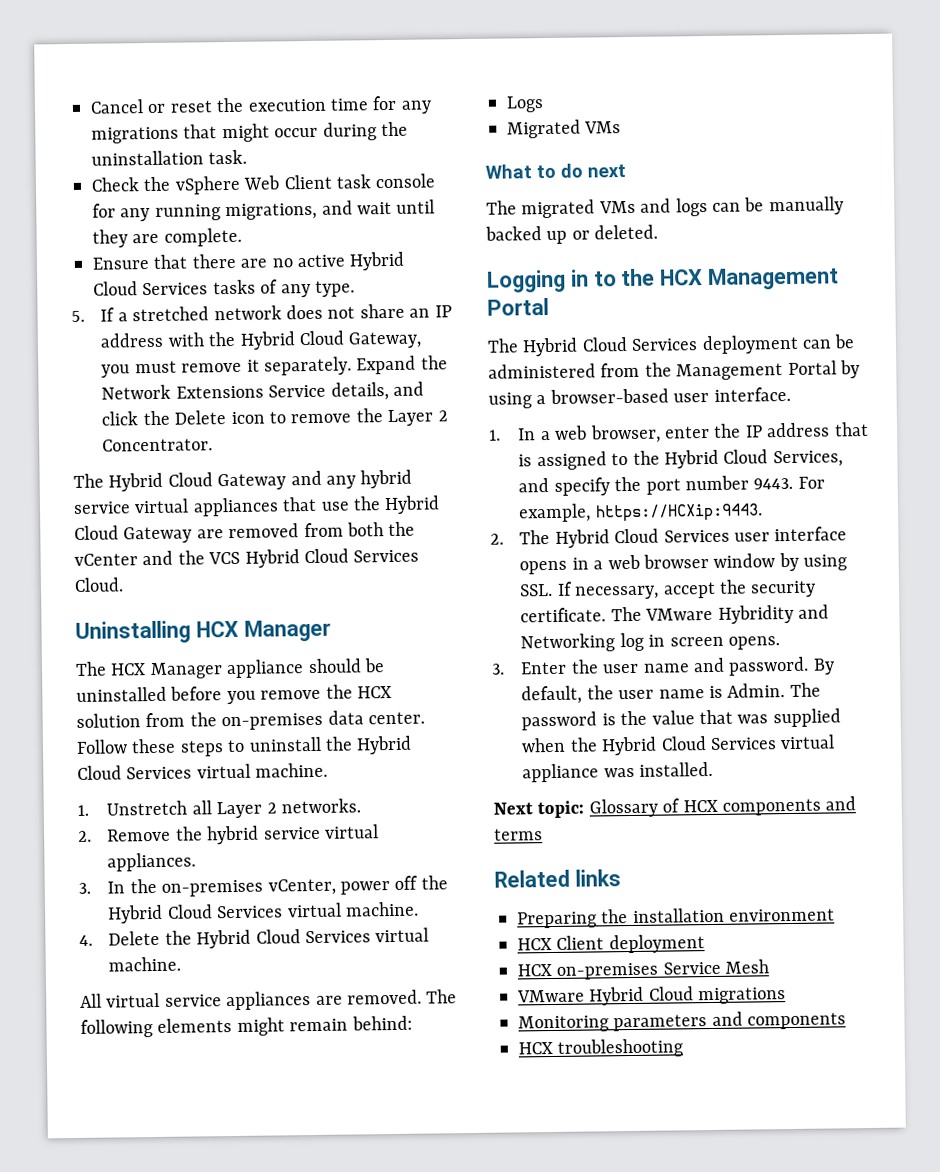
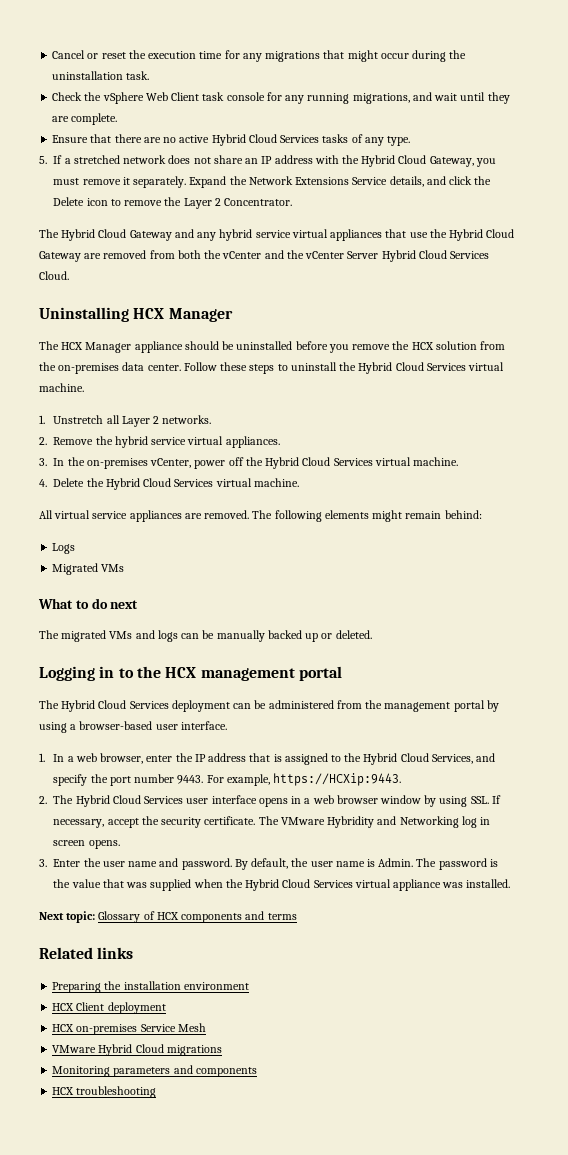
- The Hybrid Cloud Gateway and any hybrid service virtual appliances that use the Hybrid Cloud Gateway are removed from both the vCenter and the VCS Hybrid Cloud Services Cloud.
+ The Hybrid Cloud Gateway and any hybrid service virtual appliances that use the Hybrid Cloud Gateway are removed from both the vCenter and the vCenter Server Hybrid Cloud Services Cloud.
- Logging in to the HCX Management Portal
+ Logging in to the HCX management portal
- The Hybrid Cloud Services deployment can be administered from the Management Portal by using a browser-based user interface.
+ The Hybrid Cloud Services deployment can be administered from the management portal by using a browser-based user interface.

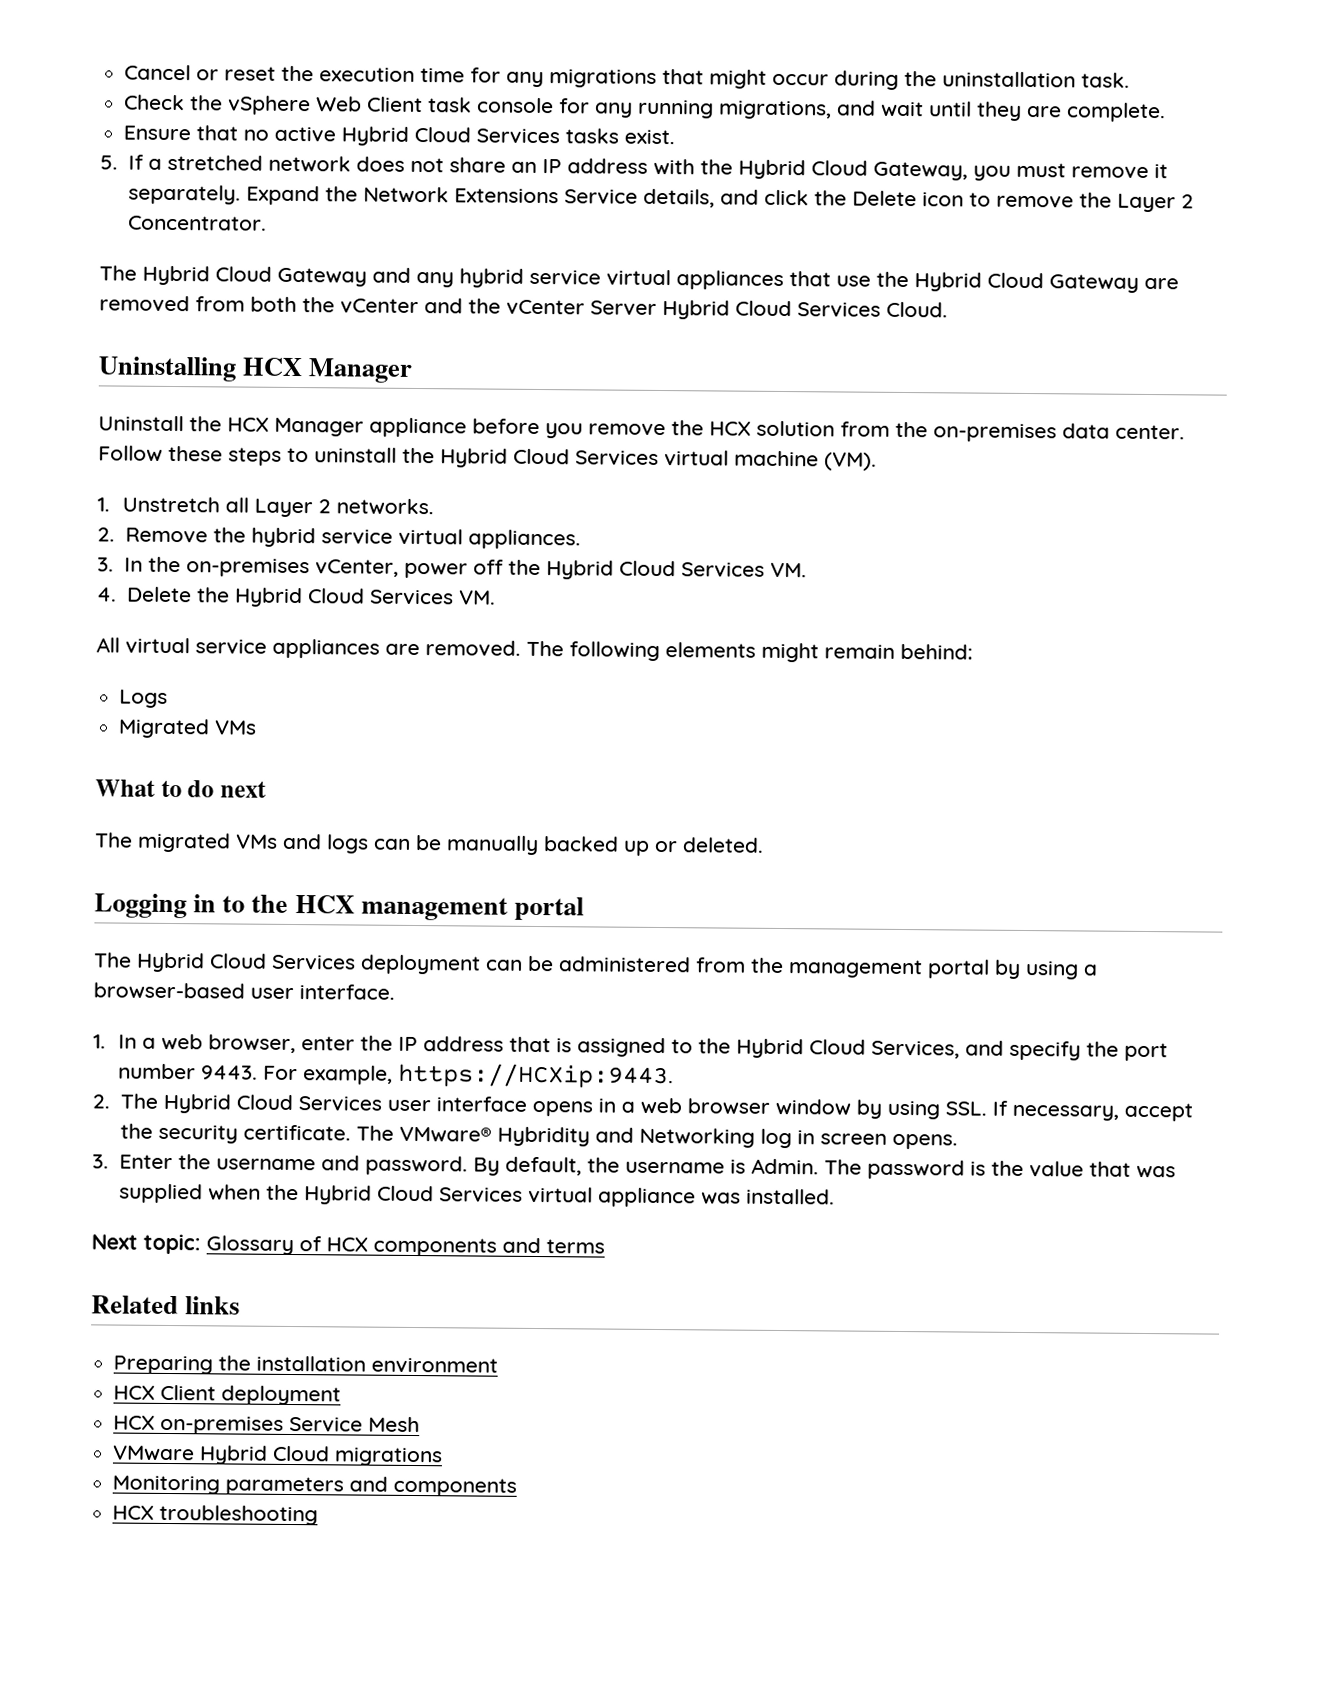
- Ensure that there are no active Hybrid Cloud Services tasks of any type.
+ Ensure that no active Hybrid Cloud Services tasks exist.
- The HCX Manager appliance should be uninstalled before you remove the HCX solution from the on-premises data center.
+ Uninstall the HCX Manager appliance before you remove the HCX solution from the on-premises data center.
- Follow these steps to uninstall the Hybrid Cloud Services virtual machine.
+ Follow these steps to uninstall the Hybrid Cloud Services virtual machine (VM).
- 3. In the on-premises vCenter, power off the Hybrid Cloud Services virtual machine.
+ 3. In the on-premises vCenter, power off the Hybrid Cloud Services VM.
- 4. Delete the Hybrid Cloud Services virtual machine.
+ 4. Delete the Hybrid Cloud Services VM.
- The VMware Hybridity and Networking log in screen opens.
+ The VMware® Hybridity and Networking log in screen opens.
- 3. Enter the user name and password.
+ 3. Enter the username and password.
- By default, the user name is Admin.
+ By default, the username is Admin.

